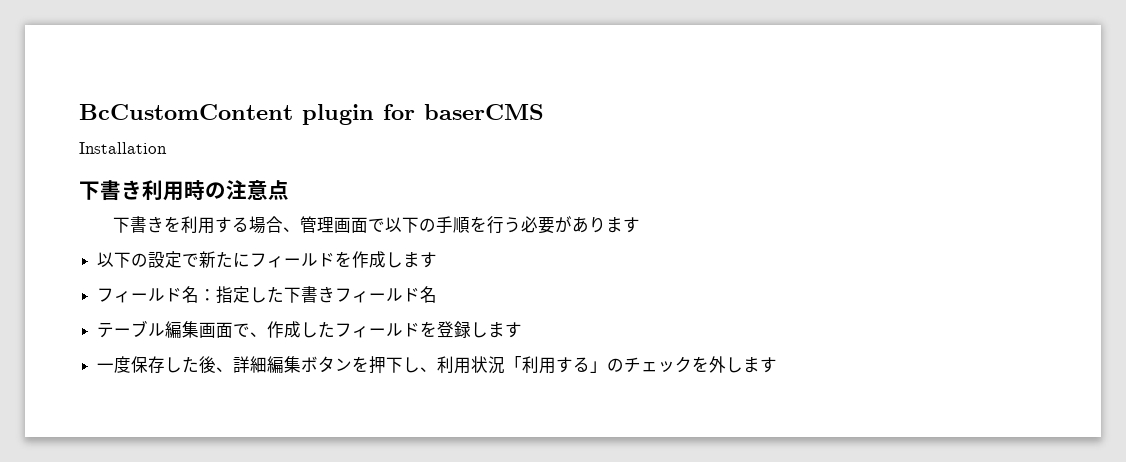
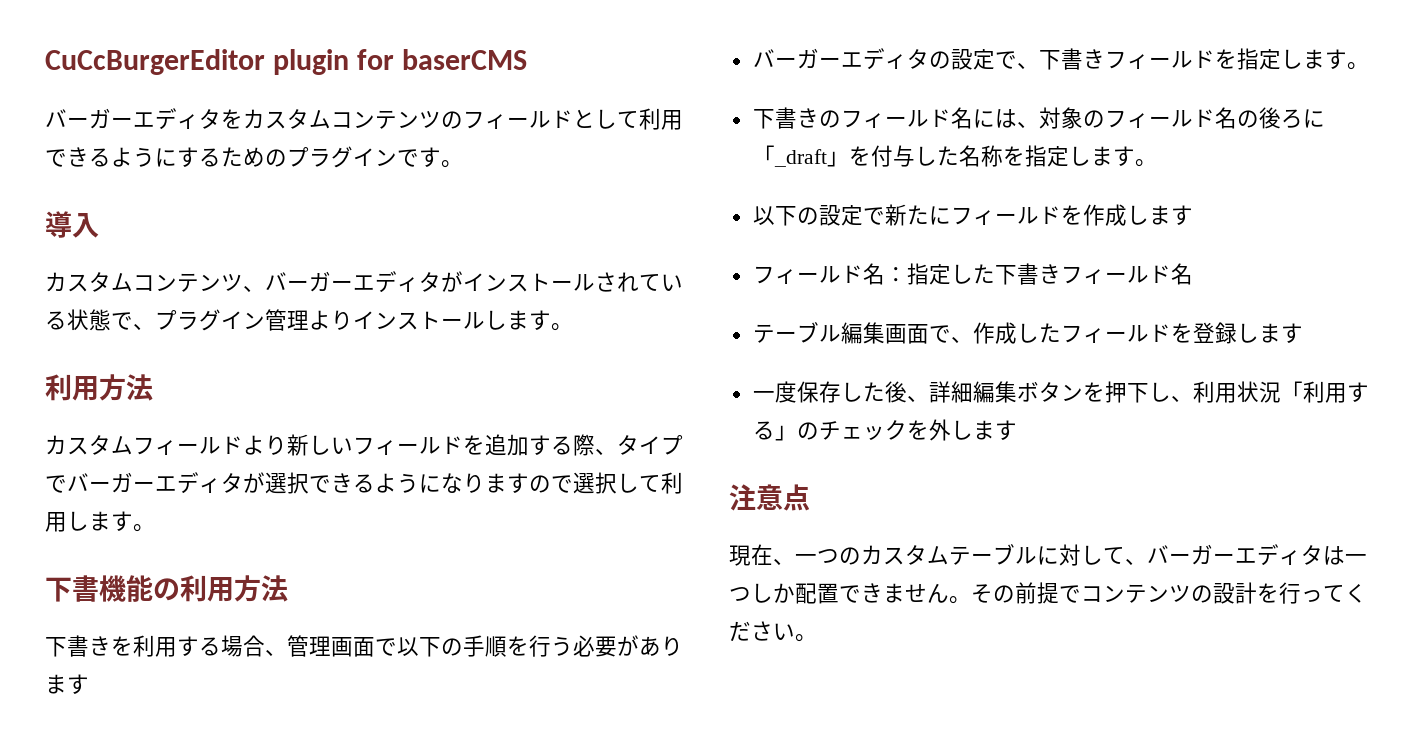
- BcCustomContent plugin for baserCMS
+ CuCcBurgerEditor plugin for baserCMS
- Installation
- 下書き利用時の注意点
+ バーガーエディタをカスタムコンテンツのフィールドとして利用できるようにするためのプラグインです。
+ 導入
+ カスタムコンテンツ、バーガーエディタがインストールされている状態で、プラグイン管理よりインストールします。
+ 利用方法
+ カスタムフィールドより新しいフィールドを追加する際、タイプでバーガーエディタが選択できるようになりますので選択して利用します。
+ 下書機能の利用方法
+ バーガーエディタの設定で、下書きフィールドを指定します。
+ 下書きのフィールド名には、対象のフィールド名の後ろに「_draft」を付与した名称を指定します。
+ 注意点
+ 現在、一つのカスタムテーブルに対して、バーガーエディタは一つしか配置できません。その前提でコンテンツの設計を行ってください。

